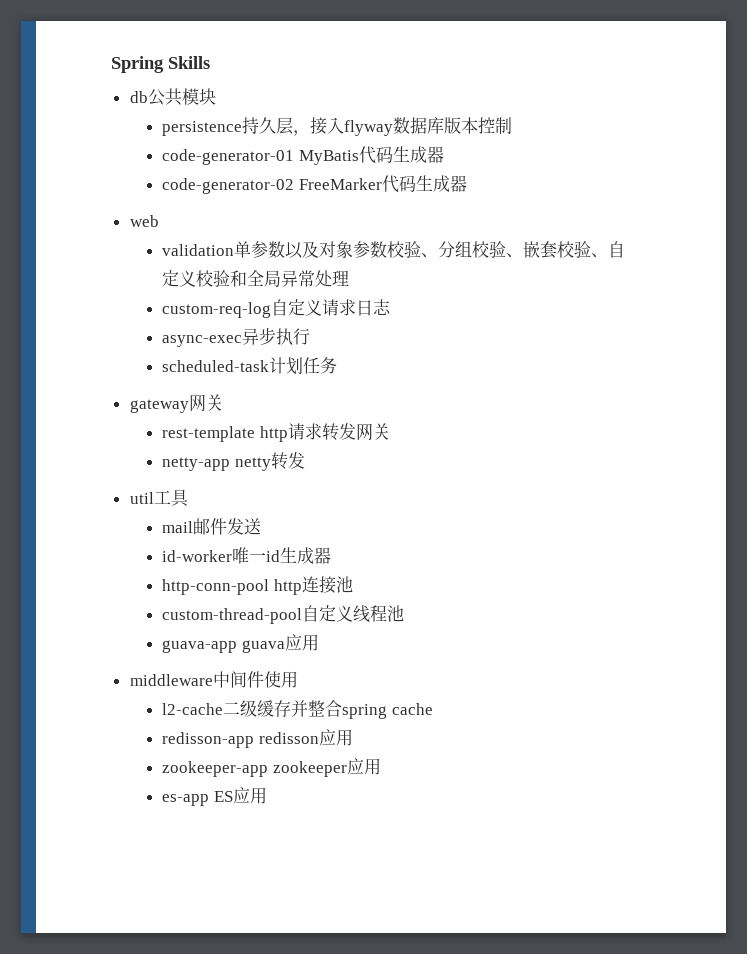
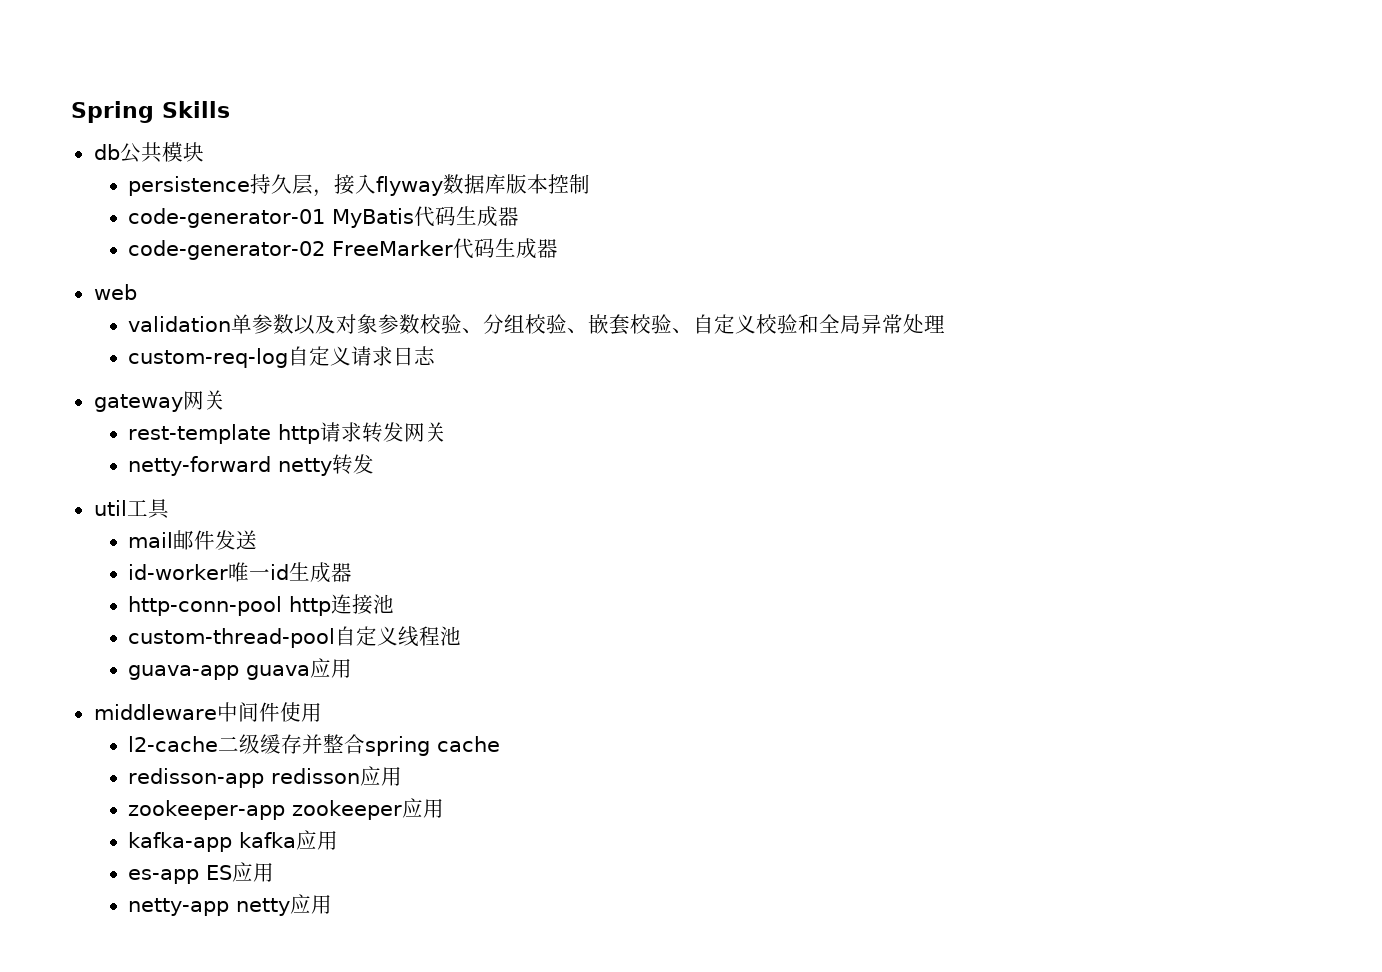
- async-exec异步执行
- scheduled-task计划任务
- netty-app netty转发
+ netty-forward netty转发
+ kafka-app kafka应用
+ netty-app netty应用

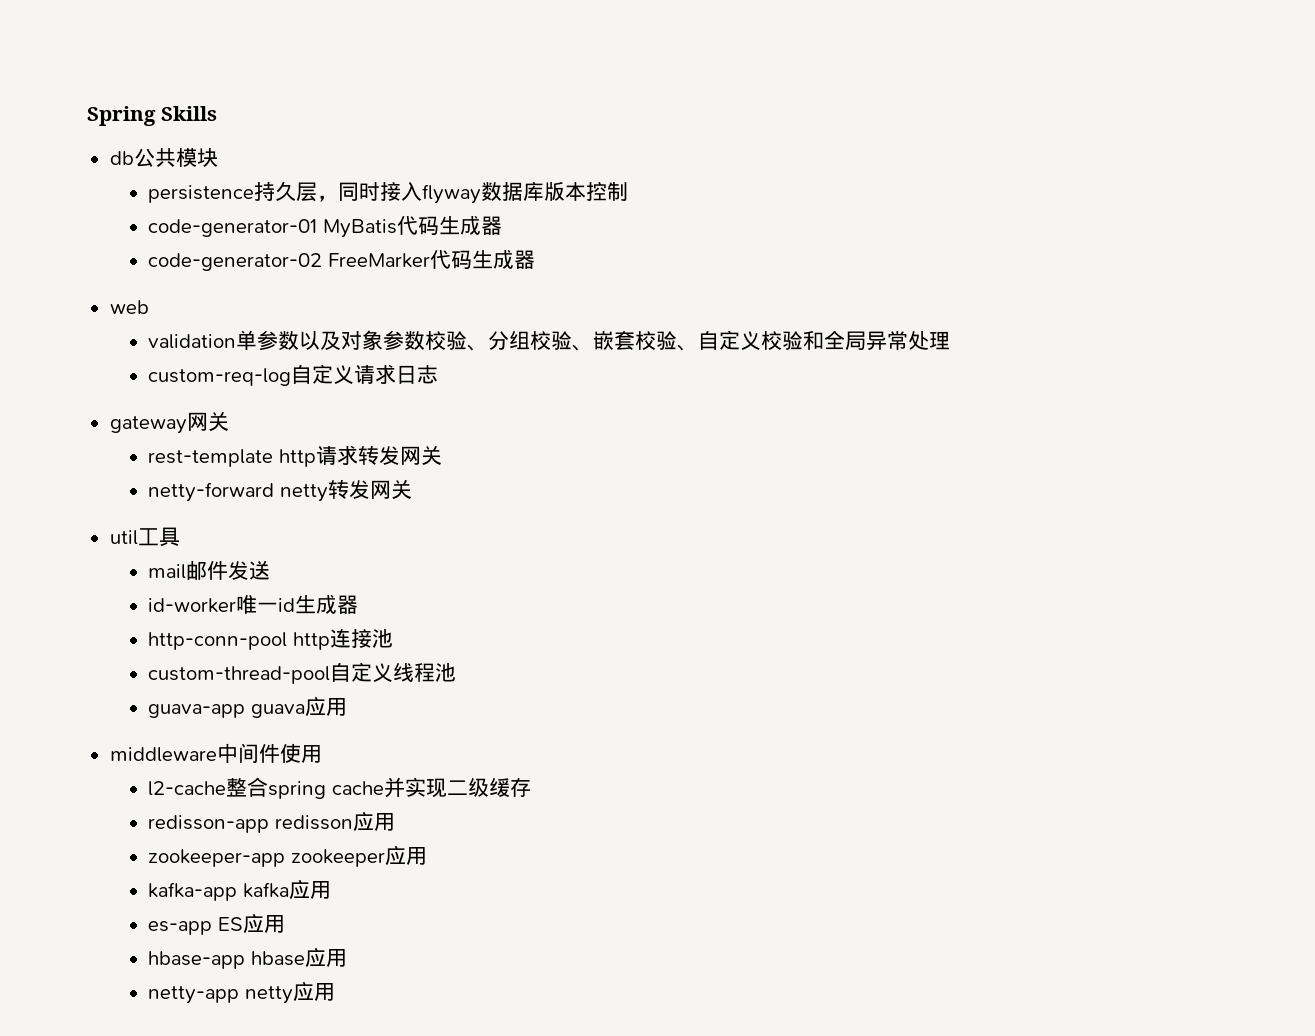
- persistence持久层，接入flyway数据库版本控制
+ persistence持久层，同时接入flyway数据库版本控制
- netty-forward netty转发
+ netty-forward netty转发网关
- l2-cache二级缓存并整合spring cache
+ l2-cache整合spring cache并实现二级缓存
+ hbase-app hbase应用

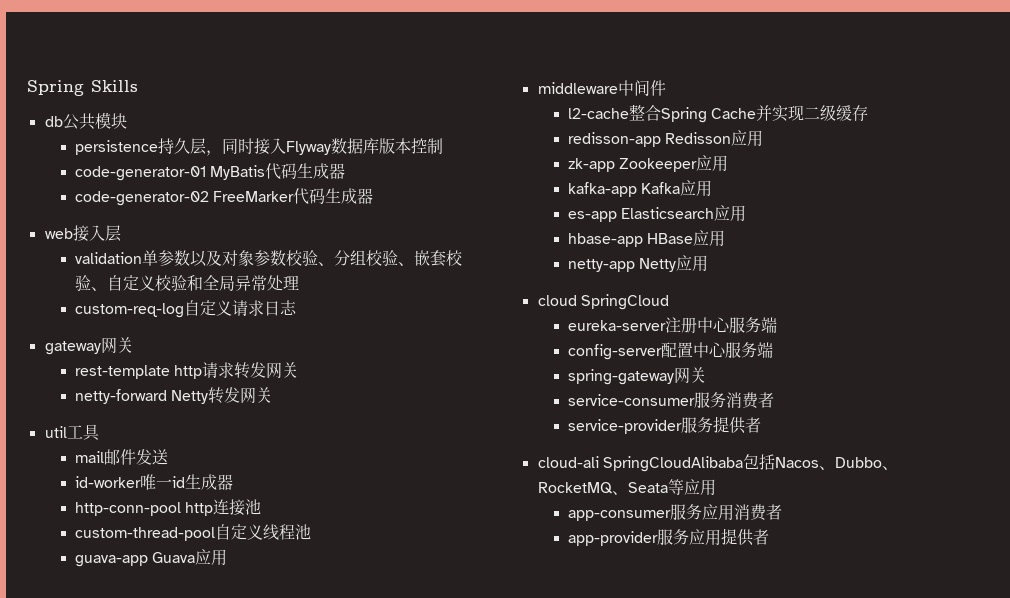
- persistence持久层，同时接入flyway数据库版本控制
+ persistence持久层，同时接入Flyway数据库版本控制
- web
+ web接入层
- netty-forward netty转发网关
+ netty-forward Netty转发网关
- guava-app guava应用
+ guava-app Guava应用
- middleware中间件使用
+ middleware中间件
- l2-cache整合spring cache并实现二级缓存
+ l2-cache整合Spring Cache并实现二级缓存
- redisson-app redisson应用
- zookeeper-app zookeeper应用
+ redisson-app Redisson应用
+ zk-app Zookeeper应用
- kafka-app kafka应用
+ kafka-app Kafka应用
- es-app ES应用
+ es-app Elasticsearch应用
- hbase-app hbase应用
+ hbase-app HBase应用
- netty-app netty应用
+ netty-app Netty应用
+ cloud SpringCloud
+ eureka-server注册中心服务端
+ config-server配置中心服务端
+ spring-gateway网关
+ service-consumer服务消费者
+ service-provider服务提供者
+ cloud-ali SpringCloudAlibaba包括Nacos、Dubbo、RocketMQ、Seata等应用
+ app-consumer服务应用消费者
+ app-provider服务应用提供者

